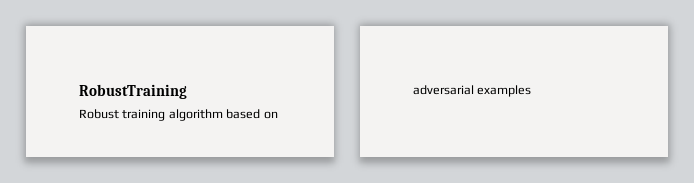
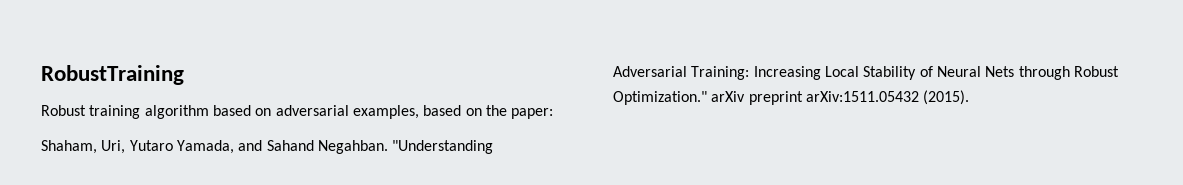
- Robust training algorithm based on adversarial examples
+ Robust training algorithm based on adversarial examples, based on the paper:
+ Shaham, Uri, Yutaro Yamada, and Sahand Negahban. "Understanding Adversarial Training: Increasing Local Stability of Neural Nets through Robust Optimization." arXiv preprint arXiv:1511.05432 (2015).

